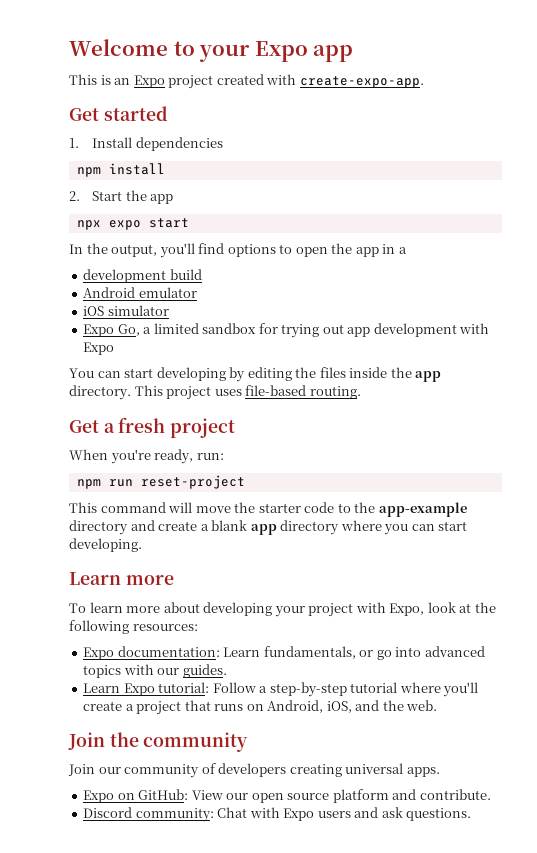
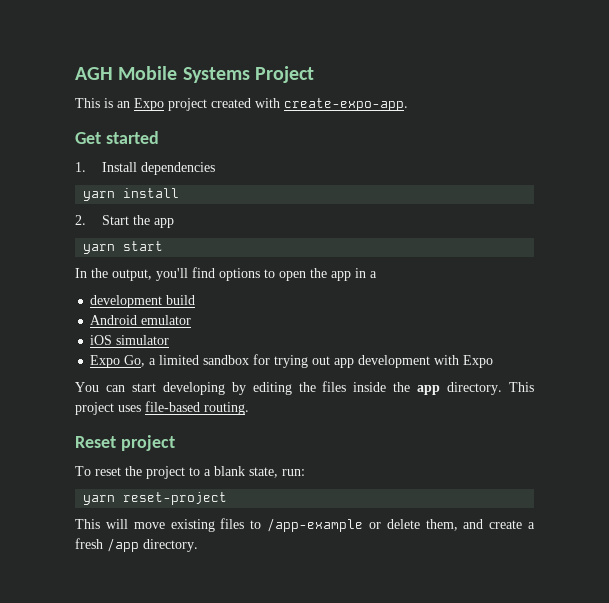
- Welcome to your Expo app
+ AGH Mobile Systems Project
- npm install
+ yarn install
- npx expo start
+ yarn start
- Get a fresh project
- When you're ready, run:
+ Reset project
+ To reset the project to a blank state, run:
- npm run reset-project
+ yarn reset-project
- This command will move the starter code to the app-example directory and create a blank app directory where you can start developing.
- Learn more
- To learn more about developing your project with Expo, look at the following resources:
- Expo documentation: Learn fundamentals, or go into advanced topics with our guides.
- Learn Expo tutorial: Follow a step-by-step tutorial where you'll create a project that runs on Android, iOS, and the web.
- Join the community
- Join our community of developers creating universal apps.
- Expo on GitHub: View our open source platform and contribute.
- Discord community: Chat with Expo users and ask questions.
+ This will move existing files to /app-example or delete them, and create a fresh /app directory.

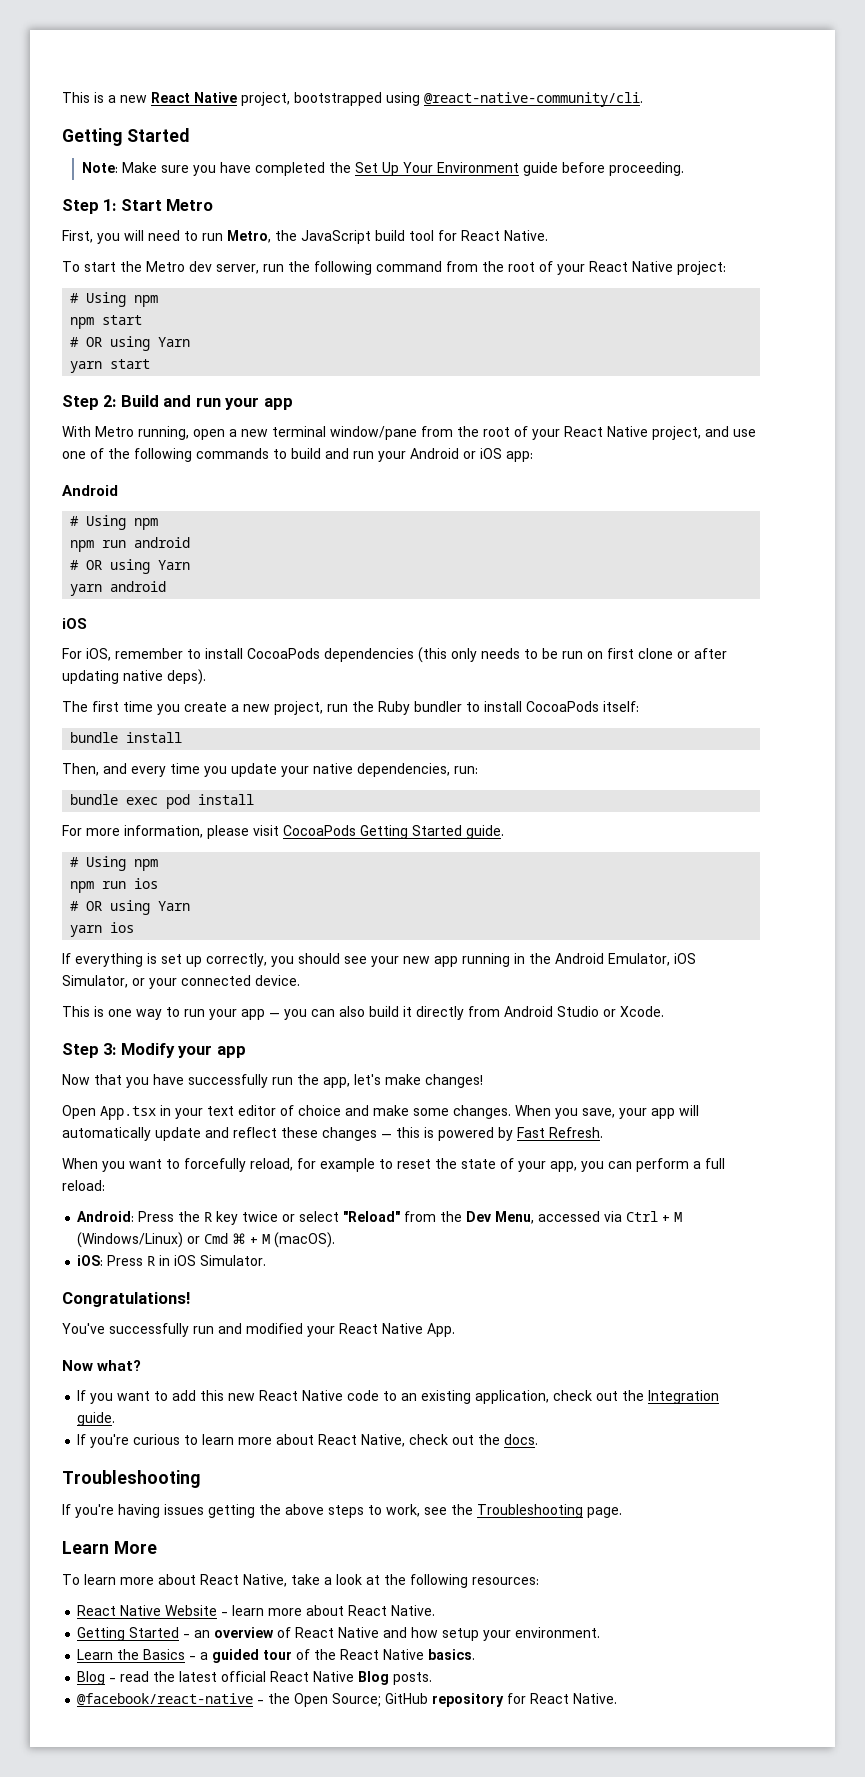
- AGH Mobile Systems Project
- This is an Expo project created with create-expo-app.
- Get started
- 1. Install dependencies
- yarn install
- 2. Start the app
+ This is a new React Native project, bootstrapped using @react-native-community/cli.
+ Getting Started
+ Note: Make sure you have completed the Set Up Your Environment guide before proceeding.
+ Step 1: Start Metro
+ First, you will need to run Metro, the JavaScript build tool for React Native.
+ To start the Metro dev server, run the following command from the root of your React Native project:
+ # Using npm
+ npm start
+ # OR using Yarn
  yarn start
- In the output, you'll find options to open the app in a
- development build
- Android emulator
- iOS simulator
- Expo Go, a limited sandbox for trying out app development with Expo
- You can start developing by editing the files inside the app directory. This project uses file-based routing.
- Reset project
- To reset the project to a blank state, run:
- yarn reset-project
- This will move existing files to /app-example or delete them, and create a fresh /app directory.
+ Step 2: Build and run your app
+ With Metro running, open a new terminal window/pane from the root of your React Native project, and use one of the following commands to build and run your Android or iOS app:
+ Android
+ # Using npm
+ npm run android
+ # OR using Yarn
+ yarn android
+ iOS
+ For iOS, remember to install CocoaPods dependencies (this only needs to be run on first clone or after updating native deps).
+ The first time you create a new project, run the Ruby bundler to install CocoaPods itself:
+ bundle install
+ Then, and every time you update your native dependencies, run:
+ bundle exec pod install
+ For more information, please visit CocoaPods Getting Started guide.
+ # Using npm
+ npm run ios
+ # OR using Yarn
+ yarn ios
+ If everything is set up correctly, you should see your new app running in the Android Emulator, iOS Simulator, or your connected device.
+ This is one way to run your app — you can also build it directly from Android Studio or Xcode.
+ Step 3: Modify your app
+ Now that you have successfully run the app, let's make changes!
+ Open App.tsx in your text editor of choice and make some changes. When you save, your app will automatically update and reflect these changes — this is powered by Fast Refresh.
+ When you want to forcefully reload, for example to reset the state of your app, you can perform a full reload:
+ Android: Press the R key twice or select "Reload" from the Dev Menu, accessed via Ctrl + M (Windows/Linux) or Cmd ⌘ + M (macOS).
+ iOS: Press R in iOS Simulator.
+ Congratulations!
+ You've successfully run and modified your React Native App.
+ Now what?
+ If you want to add this new React Native code to an existing application, check out the Integration guide.
+ If you're curious to learn more about React Native, check out the docs.
+ Troubleshooting
+ If you're having issues getting the above steps to work, see the Troubleshooting page.
+ Learn More
+ To learn more about React Native, take a look at the following resources:
+ React Native Website - learn more about React Native.
+ Getting Started - an overview of React Native and how setup your environment.
+ Learn the Basics - a guided tour of the React Native basics.
+ Blog - read the latest official React Native Blog posts.
+ @facebook/react-native - the Open Source; GitHub repository for React Native.

